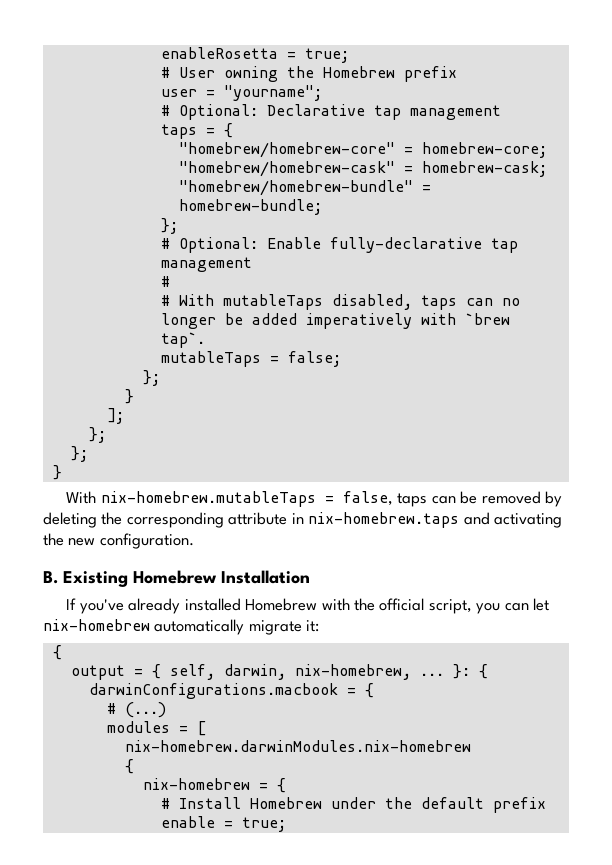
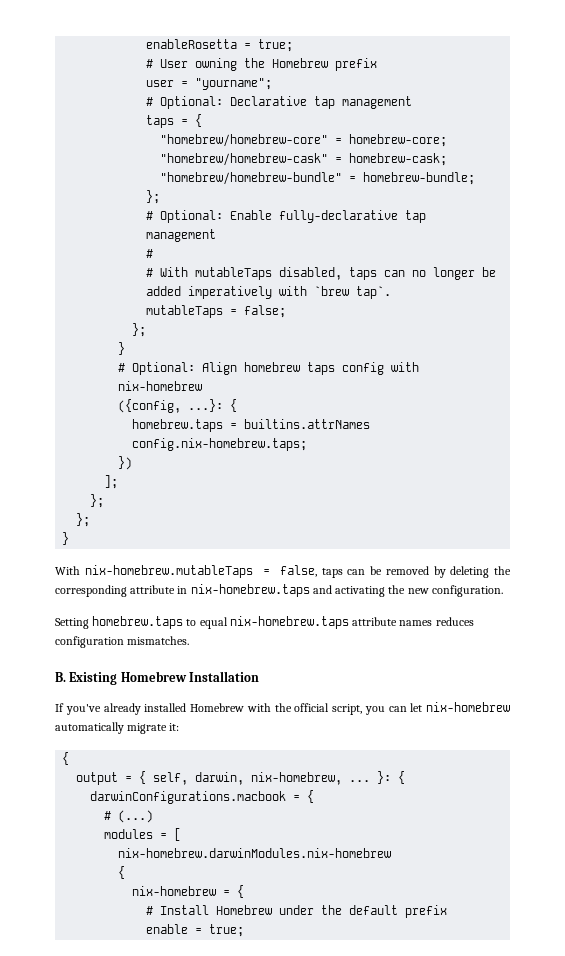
+ # Optional: Align homebrew taps config with nix-homebrew
+ ({config, ...}: {
+ homebrew.taps = builtins.attrNames config.nix-homebrew.taps;
+ })
+ Setting homebrew.taps to equal nix-homebrew.taps attribute names reduces configuration mismatches.

